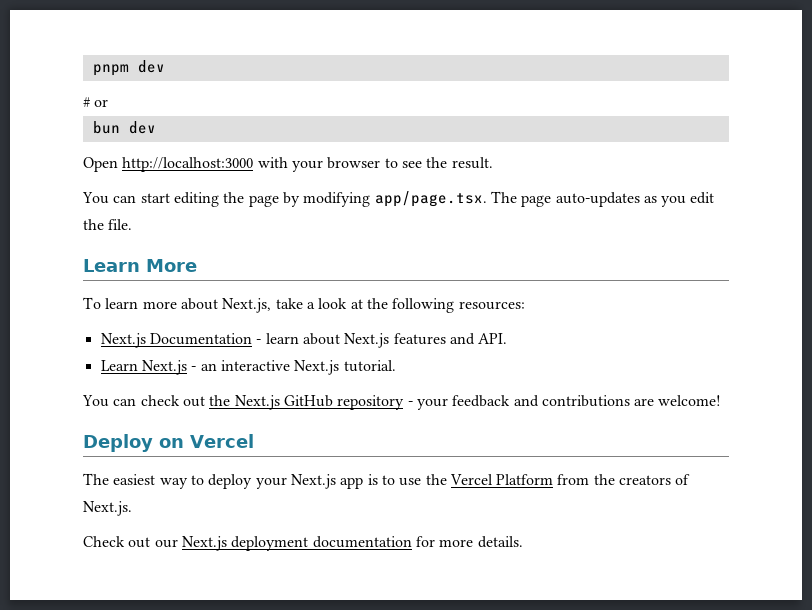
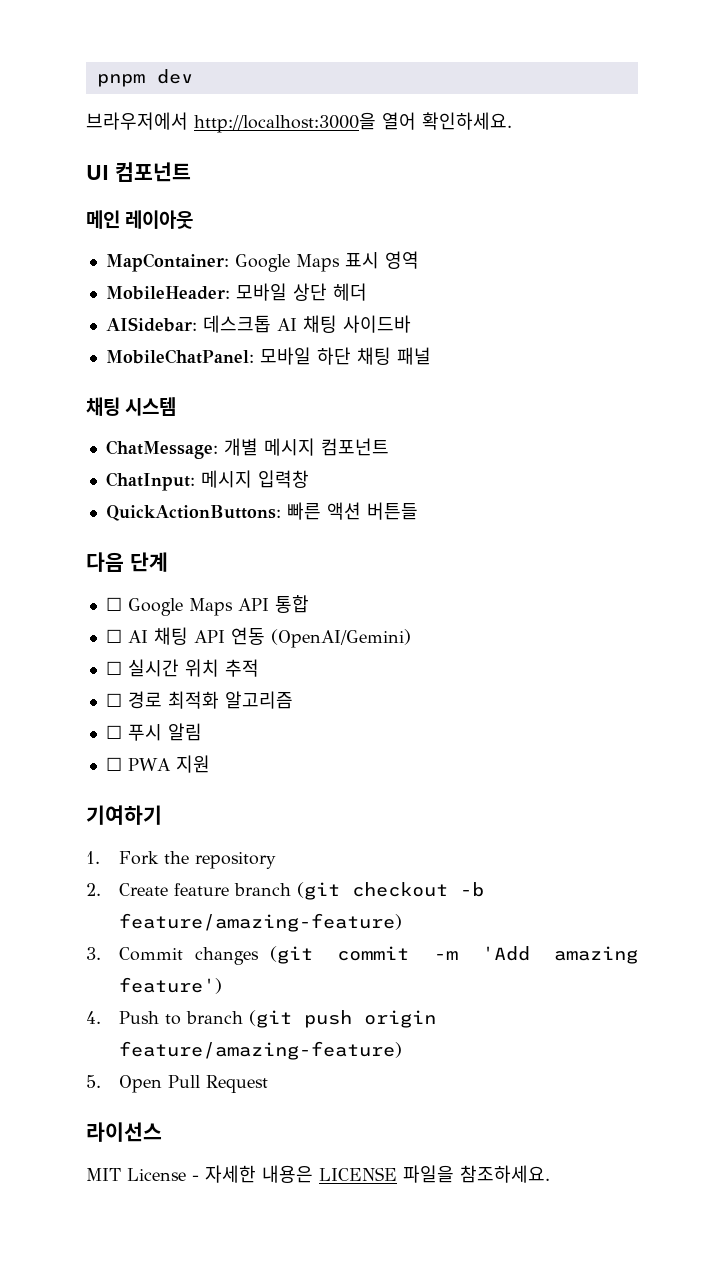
- # or
- bun dev
- Open http://localhost:3000 with your browser to see the result.
- You can start editing the page by modifying app/page.tsx. The page auto-updates as you edit the file.
- Learn More
- To learn more about Next.js, take a look at the following resources:
- Next.js Documentation - learn about Next.js features and API.
- Learn Next.js - an interactive Next.js tutorial.
- You can check out the Next.js GitHub repository - your feedback and contributions are welcome!
- Deploy on Vercel
- The easiest way to deploy your Next.js app is to use the Vercel Platform from the creators of Next.js.
- Check out our Next.js deployment documentation for more details.
+ 브라우저에서 http://localhost:3000을 열어 확인하세요.
+ UI 컴포넌트
+ 메인 레이아웃
+ MapContainer: Google Maps 표시 영역
+ MobileHeader: 모바일 상단 헤더
+ AISidebar: 데스크톱 AI 채팅 사이드바
+ MobileChatPanel: 모바일 하단 채팅 패널
+ 채팅 시스템
+ ChatMessage: 개별 메시지 컴포넌트
+ ChatInput: 메시지 입력창
+ QuickActionButtons: 빠른 액션 버튼들
+ 다음 단계
+ ☐ Google Maps API 통합
+ ☐ AI 채팅 API 연동 (OpenAI/Gemini)
+ ☐ 실시간 위치 추적
+ ☐ 경로 최적화 알고리즘
+ ☐ 푸시 알림
+ ☐ PWA 지원
+ 기여하기
+ 1. Fork the repository
+ 2. Create feature branch (git checkout -b feature/amazing-feature)
+ 3. Commit changes (git commit -m 'Add amazing feature')
+ 4. Push to branch (git push origin feature/amazing-feature)
+ 5. Open Pull Request
+ 라이선스
+ MIT License - 자세한 내용은 LICENSE 파일을 참조하세요.

